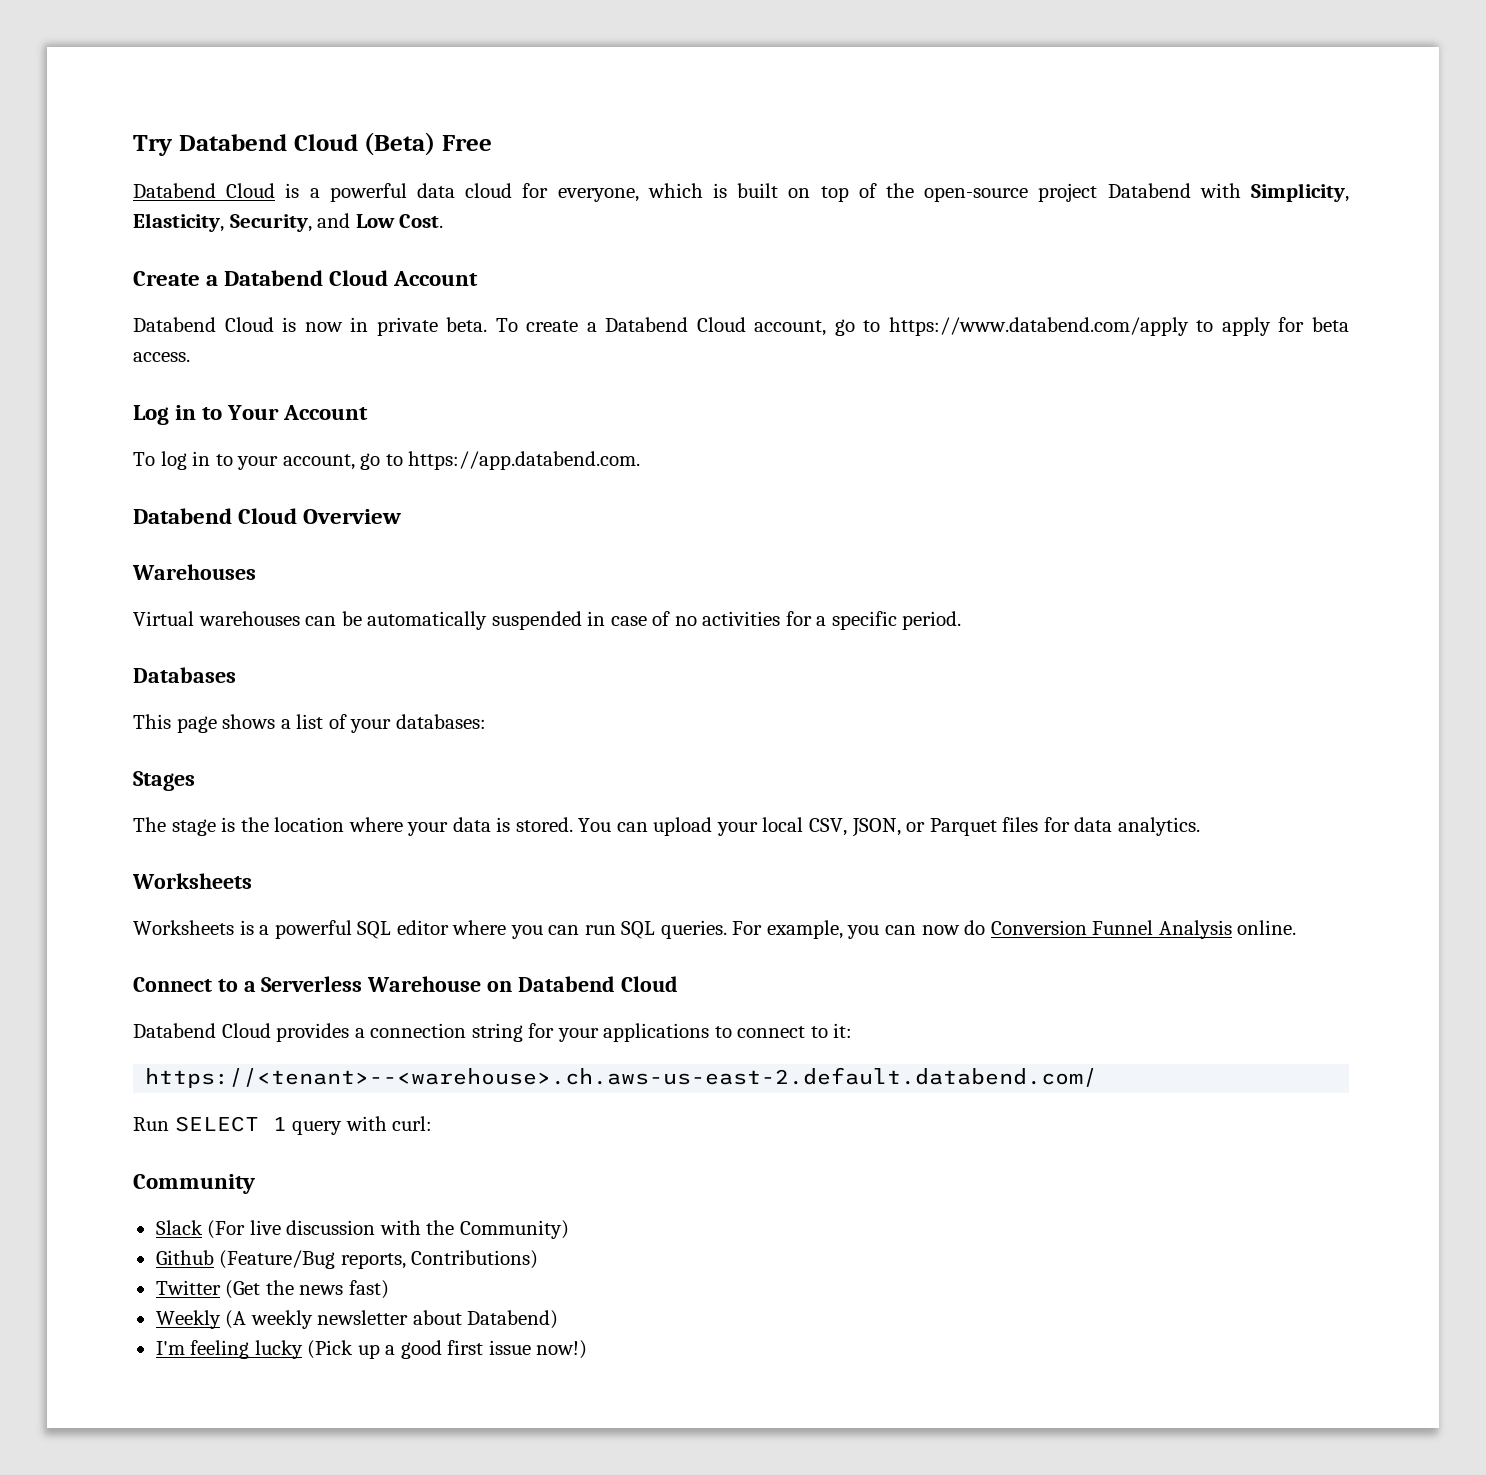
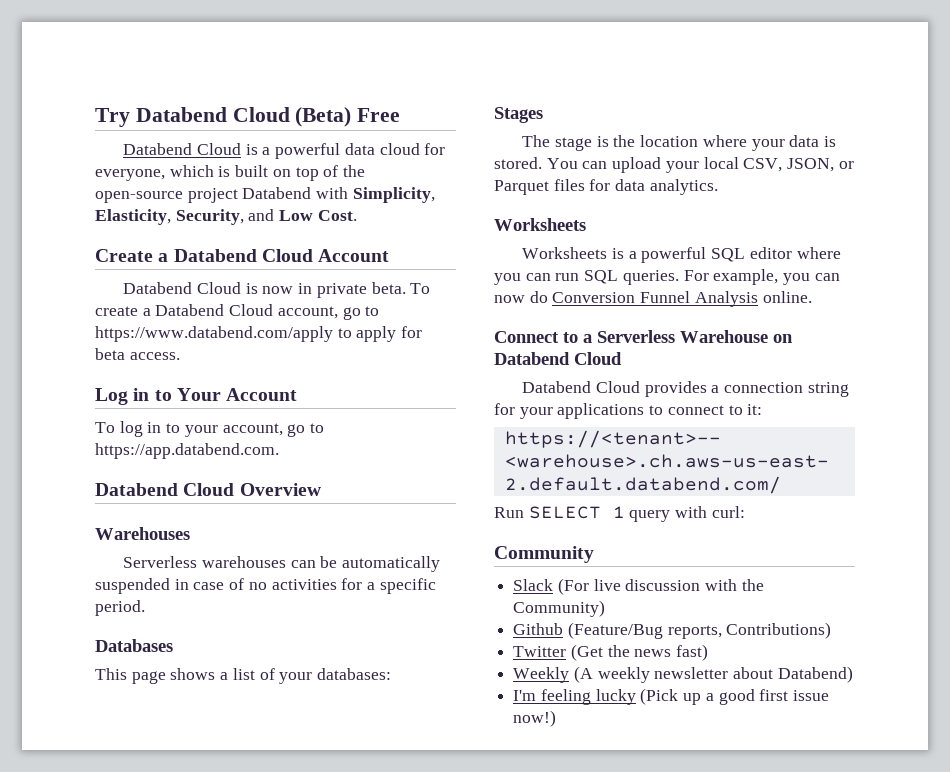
- Virtual warehouses can be automatically suspended in case of no activities for a specific period.
+ Serverless warehouses can be automatically suspended in case of no activities for a specific period.

